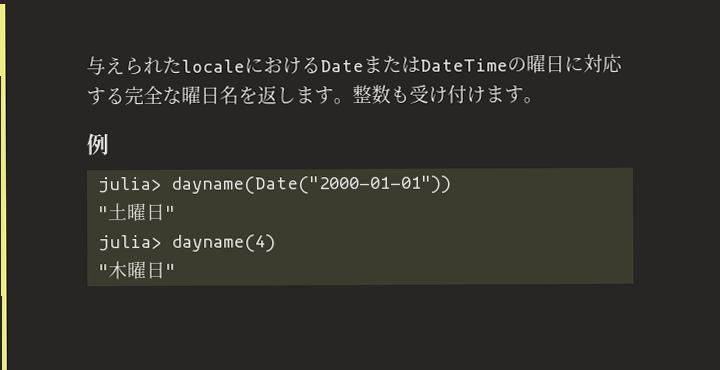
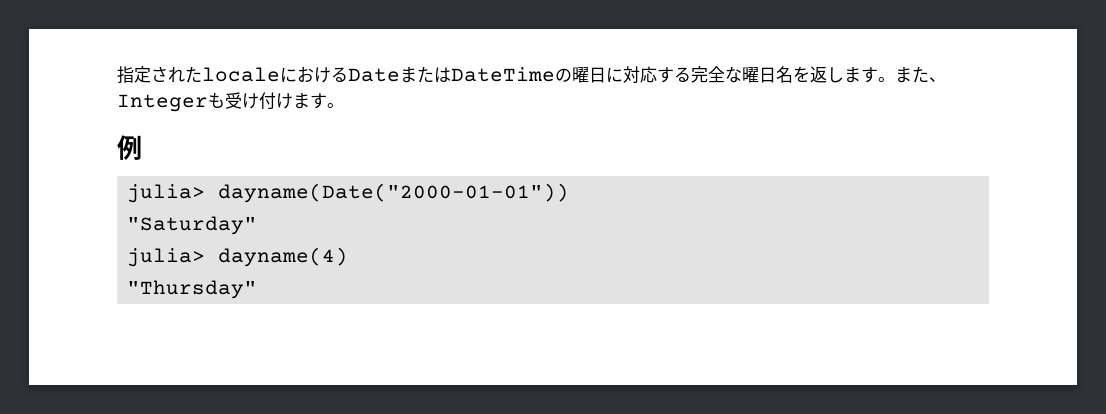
- 与えられたlocaleにおけるDateまたはDateTimeの曜日に対応する完全な曜日名を返します。
+ 指定されたlocaleにおけるDateまたはDateTimeの曜日に対応する完全な曜日名を返します。
- 整数も受け付けます。
+ また、Integerも受け付けます。
- "土曜日"
+ "Saturday"
- "木曜日"
+ "Thursday"

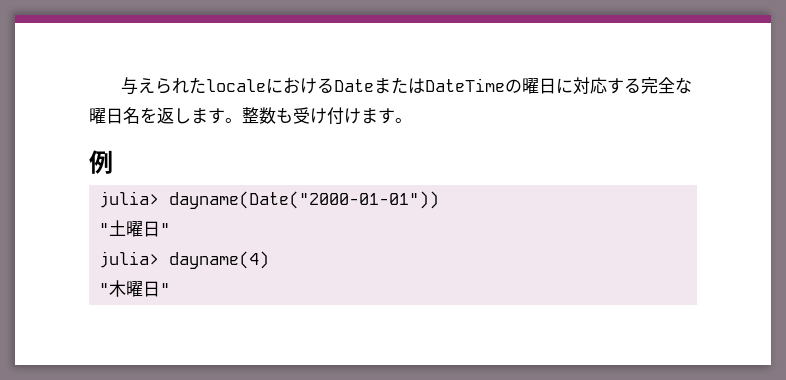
- 指定されたlocaleにおけるDateまたはDateTimeの曜日に対応する完全な曜日名を返します。
+ 与えられたlocaleにおけるDateまたはDateTimeの曜日に対応する完全な曜日名を返します。
- また、Integerも受け付けます。
+ 整数も受け付けます。
- "Saturday"
+ "土曜日"
- "Thursday"
+ "木曜日"

